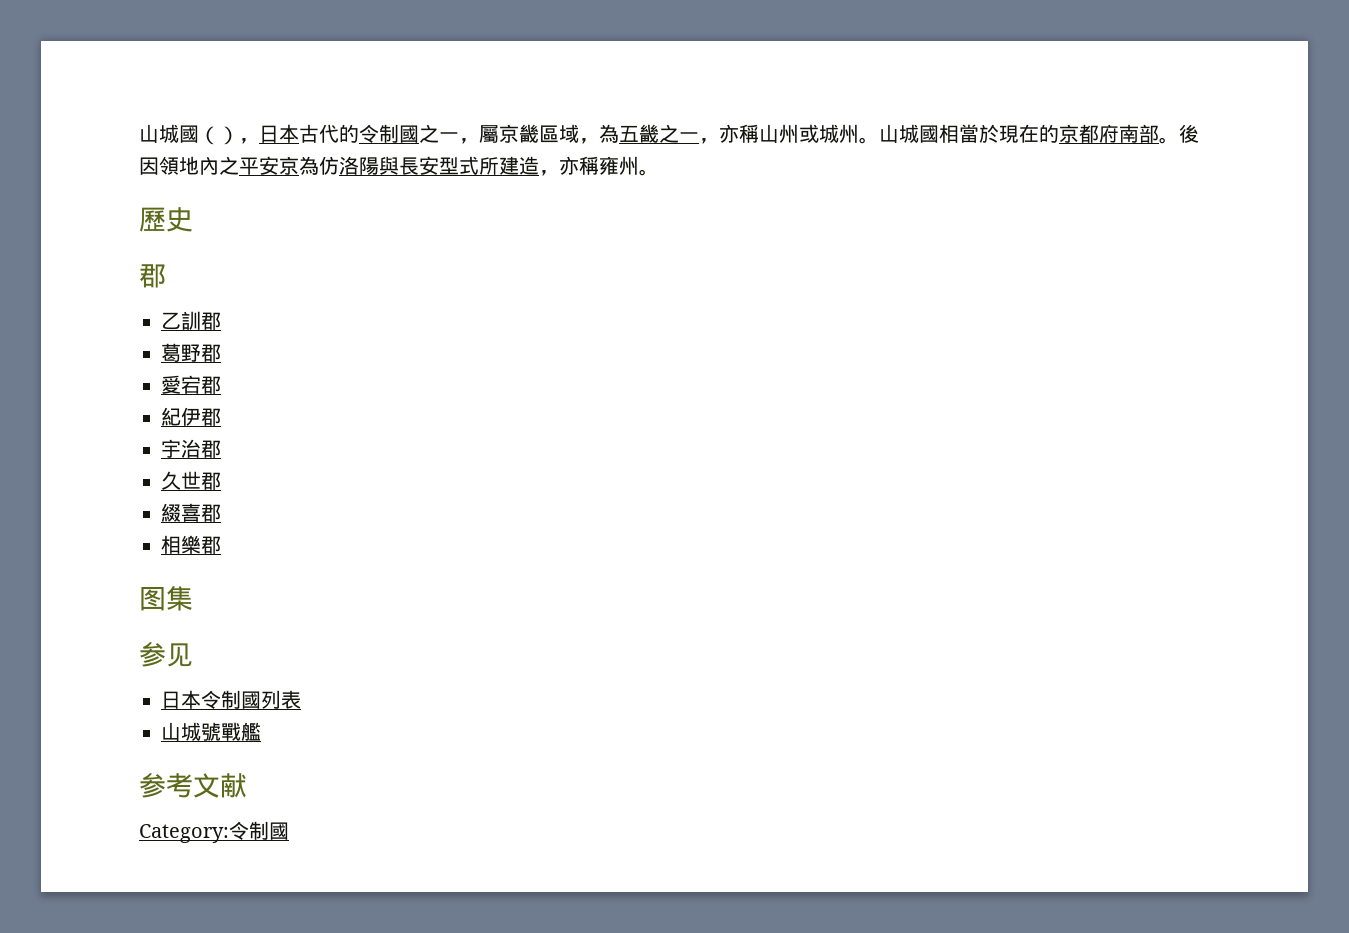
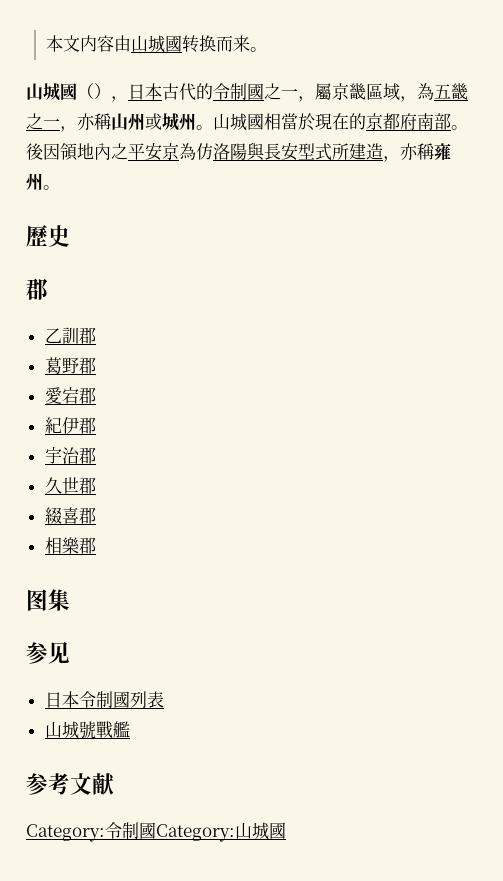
+ 本文内容由山城國转换而来。
- Category:令制國
+ Category:令制國Category:山城國

